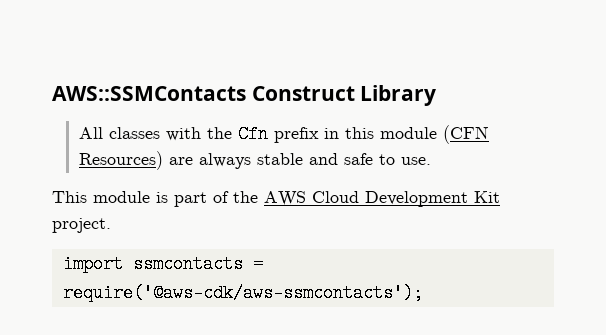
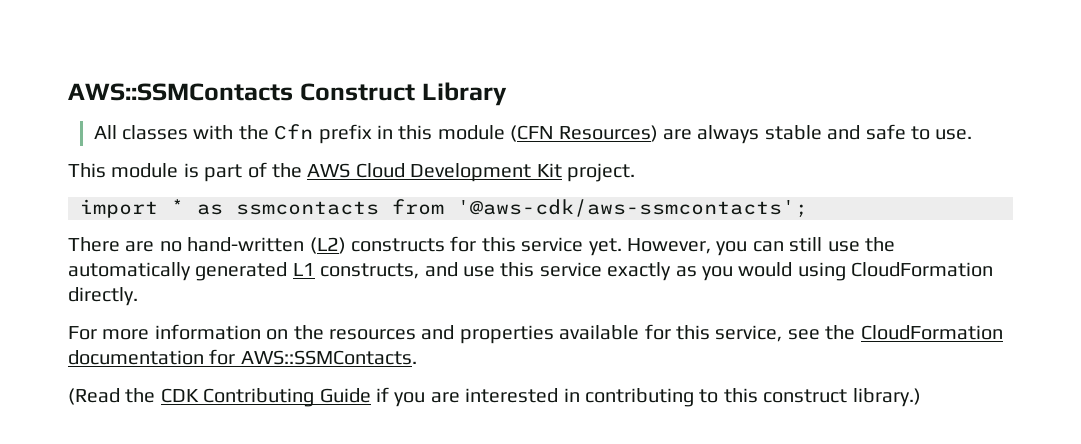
- import ssmcontacts = require('@aws-cdk/aws-ssmcontacts');
+ import * as ssmcontacts from '@aws-cdk/aws-ssmcontacts';
+ There are no hand-written (L2) constructs for this service yet. However, you can still use the automatically generated L1 constructs, and use this service exactly as you would using CloudFormation directly.
+ For more information on the resources and properties available for this service, see the CloudFormation documentation for AWS::SSMContacts.
+ (Read the CDK Contributing Guide if you are interested in contributing to this construct library.)

